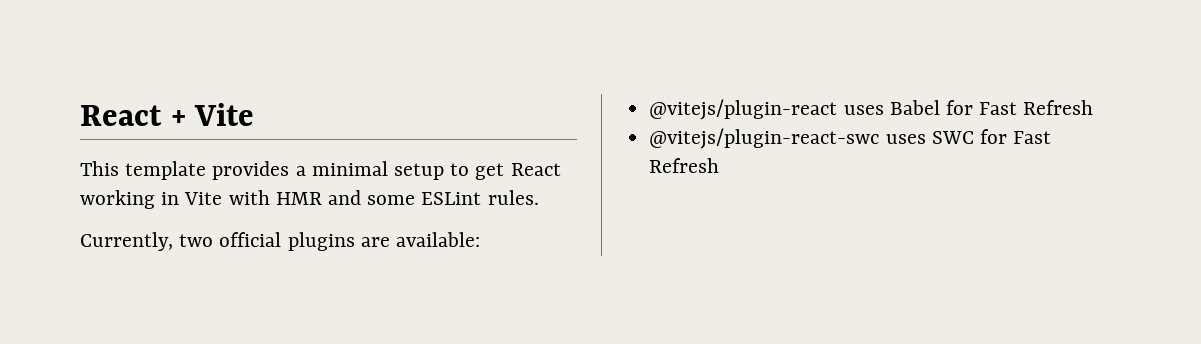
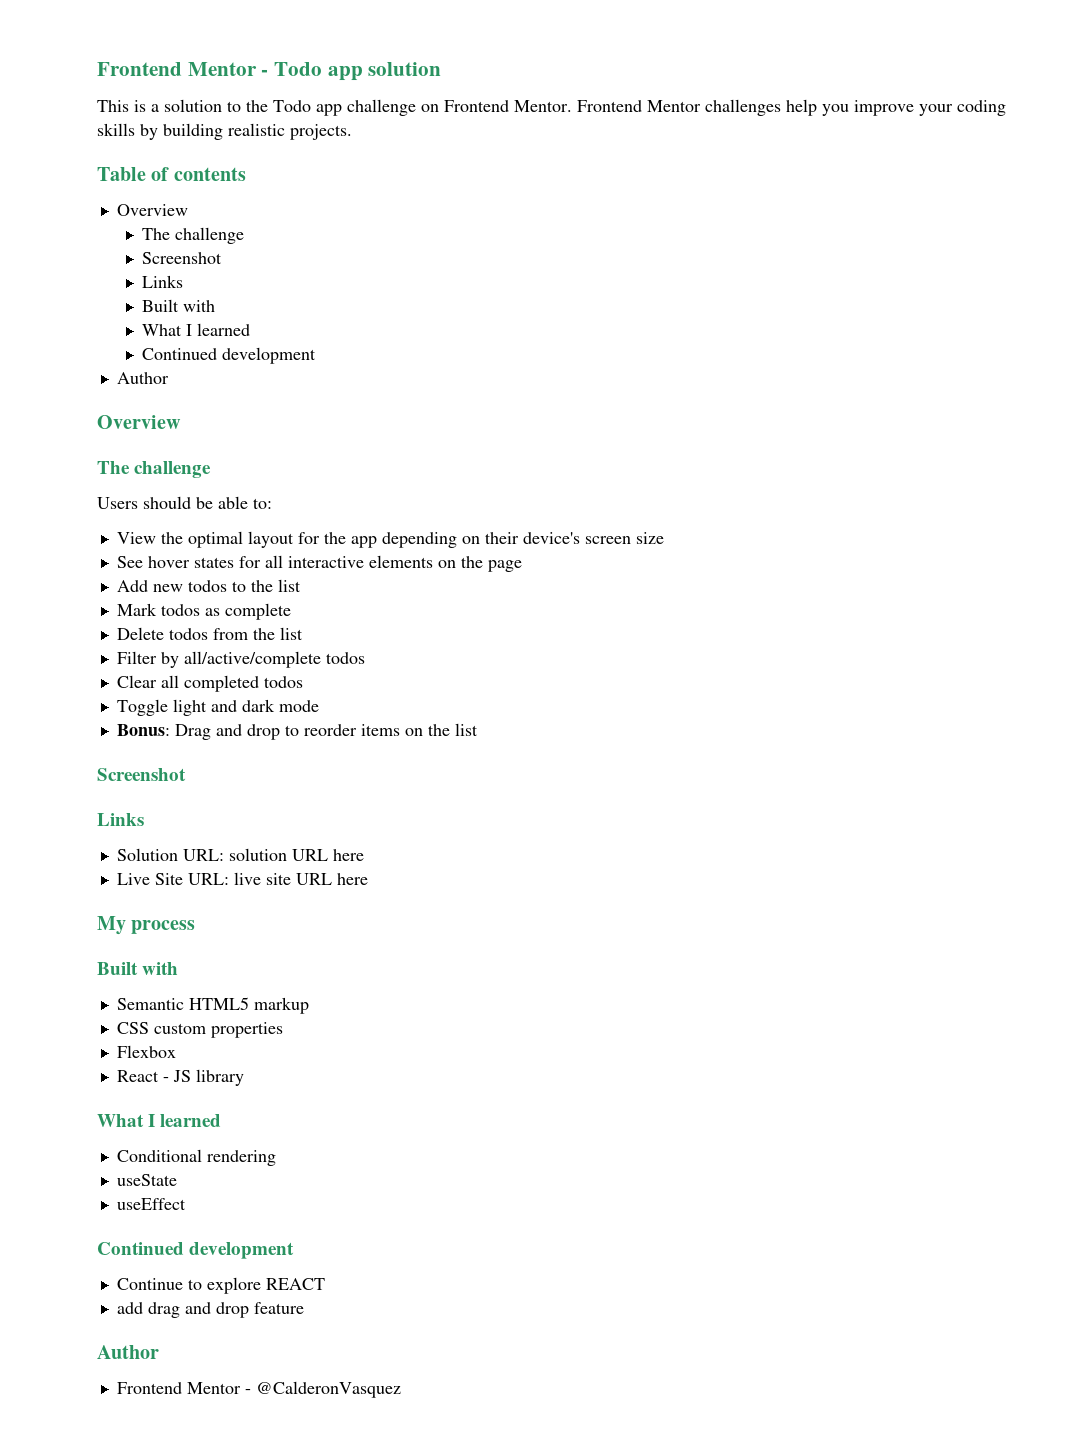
- React + Vite
- This template provides a minimal setup to get React working in Vite with HMR and some ESLint rules.
- Currently, two official plugins are available:
- @vitejs/plugin-react uses Babel for Fast Refresh
- @vitejs/plugin-react-swc uses SWC for Fast Refresh
+ Frontend Mentor - Todo app solution
+ This is a solution to the Todo app challenge on Frontend Mentor. Frontend Mentor challenges help you improve your coding skills by building realistic projects.
+ Table of contents
+ Overview
+ The challenge
+ Screenshot
+ Links
+ Built with
+ What I learned
+ Continued development
+ Author
+ Overview
+ The challenge
+ Users should be able to:
+ View the optimal layout for the app depending on their device's screen size
+ See hover states for all interactive elements on the page
+ Add new todos to the list
+ Mark todos as complete
+ Delete todos from the list
+ Filter by all/active/complete todos
+ Clear all completed todos
+ Toggle light and dark mode
+ Bonus: Drag and drop to reorder items on the list
+ Screenshot
+ Links
+ Solution URL: solution URL here
+ Live Site URL: live site URL here
+ My process
+ Built with
+ Semantic HTML5 markup
+ CSS custom properties
+ Flexbox
+ React - JS library
+ What I learned
+ Conditional rendering
+ useState
+ useEffect
+ Continued development
+ Continue to explore REACT
+ add drag and drop feature
+ Author
+ Frontend Mentor - @CalderonVasquez

